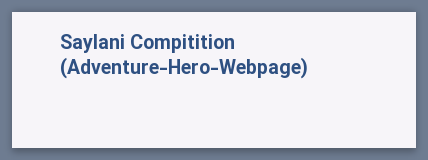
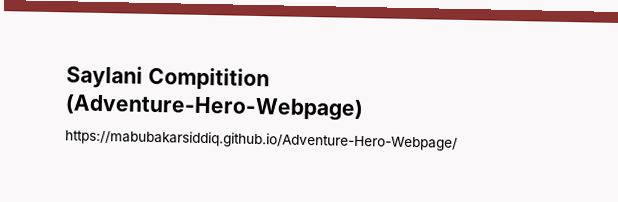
+ https://mabubakarsiddiq.github.io/Adventure-Hero-Webpage/

